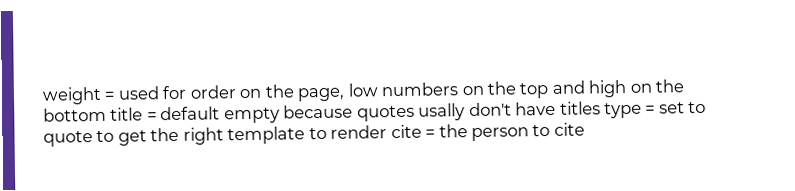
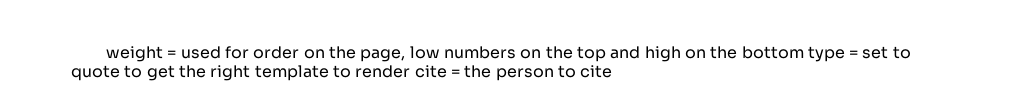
- weight = used for order on the page, low numbers on the top and high on the bottom title = default empty because quotes usally don't have titles type = set to quote to get the right template to render cite = the person to cite
+ weight = used for order on the page, low numbers on the top and high on the bottom type = set to quote to get the right template to render cite = the person to cite

